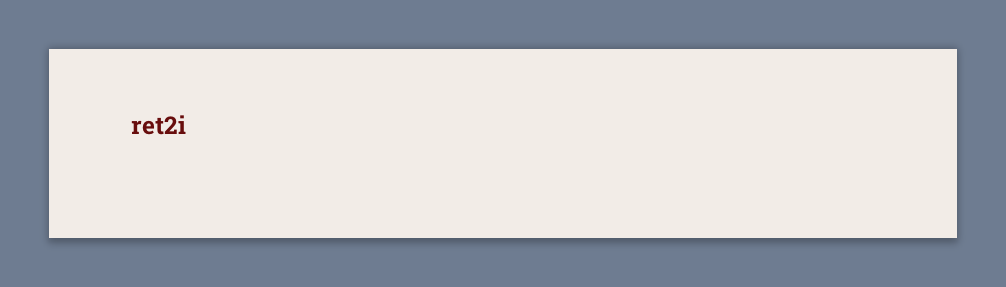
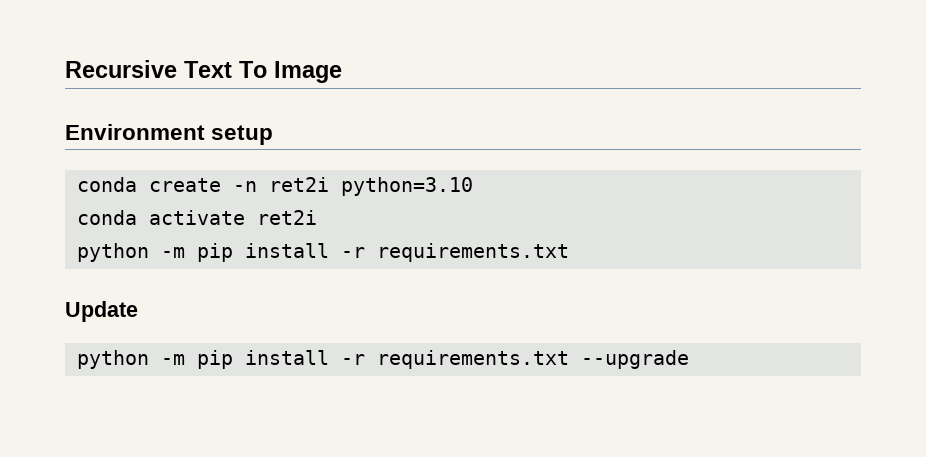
- ret2i
+ Recursive Text To Image
+ Environment setup
+ conda create -n ret2i python=3.10
+ conda activate ret2i
+ python -m pip install -r requirements.txt
+ Update
+ python -m pip install -r requirements.txt --upgrade

